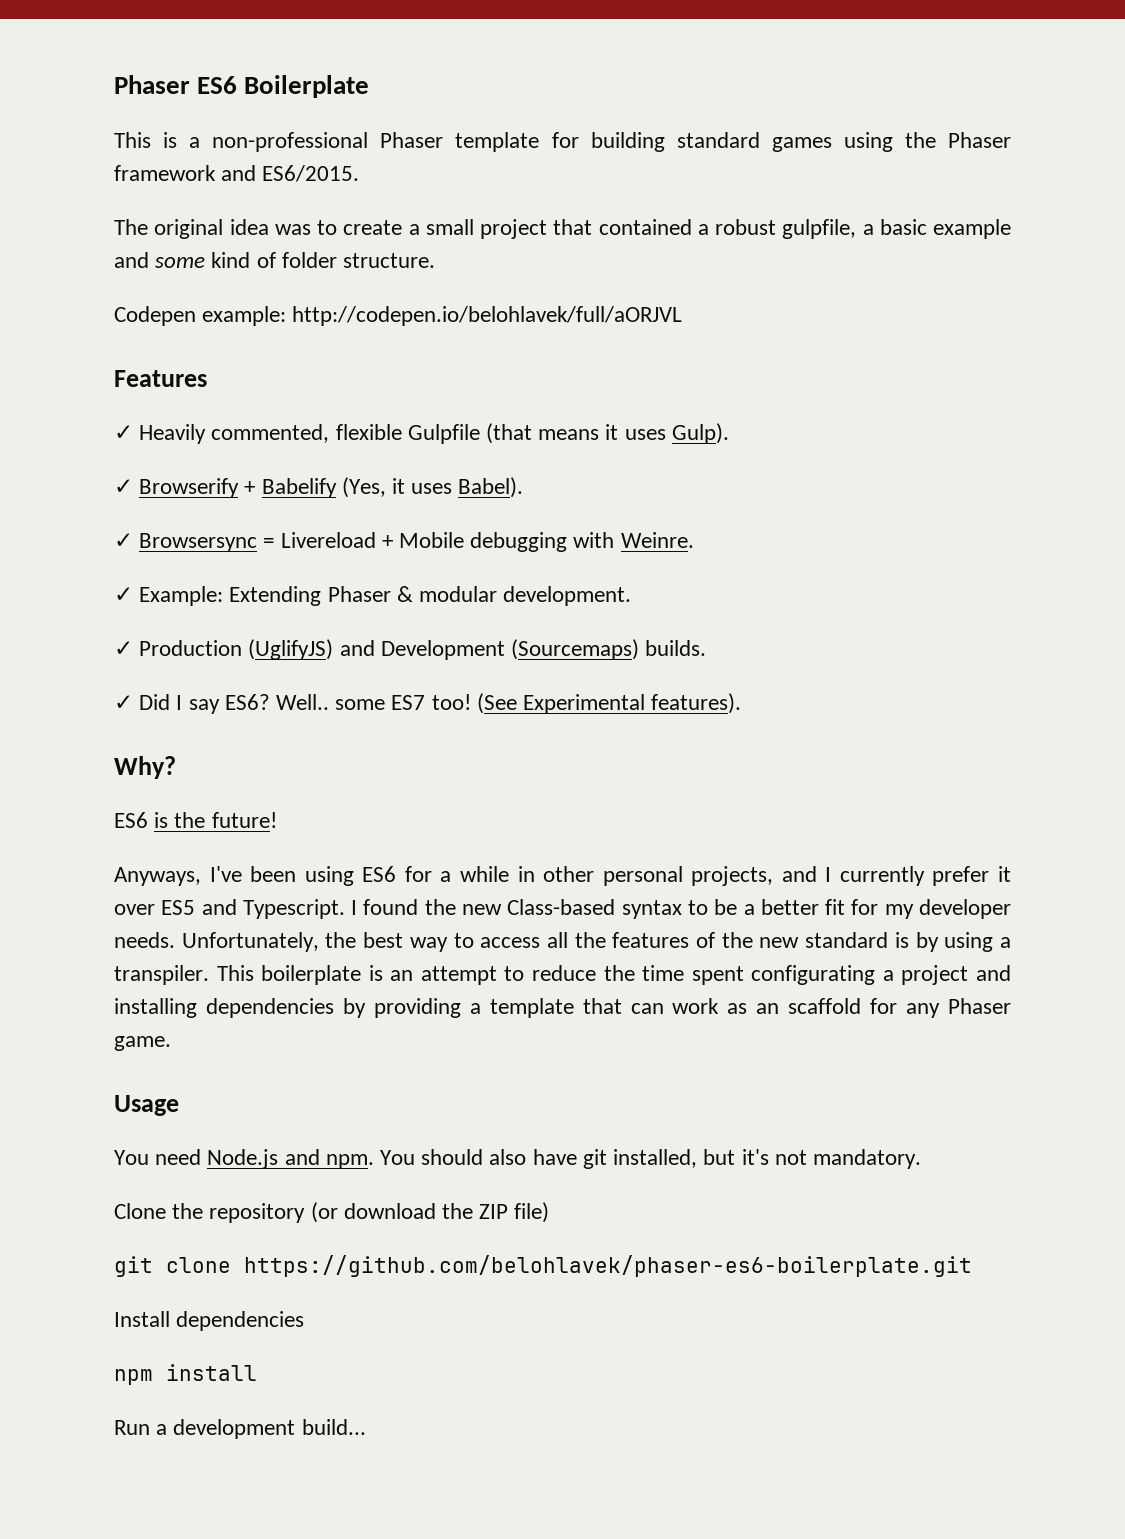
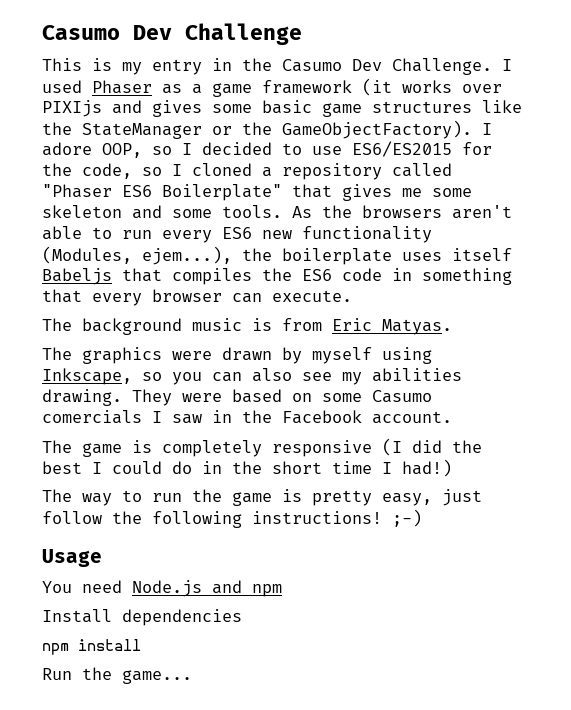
- Phaser ES6 Boilerplate
+ Casumo Dev Challenge
- This is a non-professional Phaser template for building standard games using the Phaser framework and ES6/2015.
- The original idea was to create a small project that contained a robust gulpfile, a basic example and some kind of folder structure.
- Codepen example: http://codepen.io/belohlavek/full/aORJVL
- Features
- ✓ Heavily commented, flexible Gulpfile (that means it uses Gulp).
- ✓ Browserify + Babelify (Yes, it uses Babel).
- ✓ Browsersync = Livereload + Mobile debugging with Weinre.
- ✓ Example: Extending Phaser & modular development.
- ✓ Production (UglifyJS) and Development (Sourcemaps) builds.
- ✓ Did I say ES6? Well.. some ES7 too! (See Experimental features).
- Why?
- ES6 is the future!
- Anyways, I've been using ES6 for a while in other personal projects, and I currently prefer it over ES5 and Typescript. I found the new Class-based syntax to be a better fit for my developer needs. Unfortunately, the best way to access all the features of the new standard is by using a transpiler. This boilerplate is an attempt to reduce the time spent configurating a project and installing dependencies by providing a template that can work as an scaffold for any Phaser game.
+ This is my entry in the Casumo Dev Challenge. I used Phaser as a game framework (it works over PIXIjs and gives some basic game structures like the StateManager or the GameObjectFactory). I adore OOP, so I decided to use ES6/ES2015 for the code, so I cloned a repository called "Phaser ES6 Boilerplate" that gives me some skeleton and some tools. As the browsers aren't able to run every ES6 new functionality (Modules, ejem...), the boilerplate uses itself Babeljs that compiles the ES6 code in something that every browser can execute.
+ The background music is from Eric Matyas.
+ The graphics were drawn by myself using Inkscape, so you can also see my abilities drawing. They were based on some Casumo comercials I saw in the Facebook account.
+ The game is completely responsive (I did the best I could do in the short time I had!)
+ The way to run the game is pretty easy, just follow the following instructions! ;-)
- You need Node.js and npm. You should also have git installed, but it's not mandatory.
- Clone the repository (or download the ZIP file)
- git clone https://github.com/belohlavek/phaser-es6-boilerplate.git
+ You need Node.js and npm
- Run a development build...
+ Run the game...

